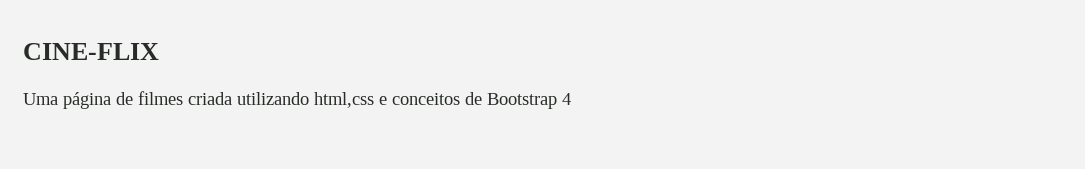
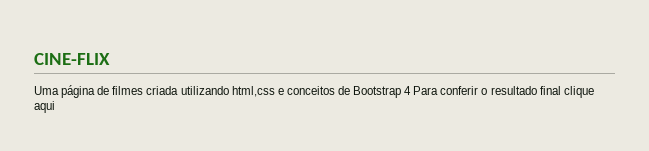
- Uma página de filmes criada utilizando html,css e conceitos de Bootstrap 4
+ Uma página de filmes criada utilizando html,css e conceitos de Bootstrap 4 Para conferir o resultado final clique aqui

